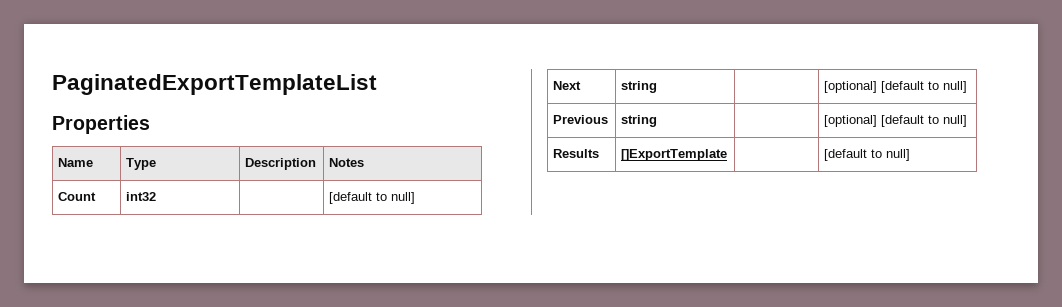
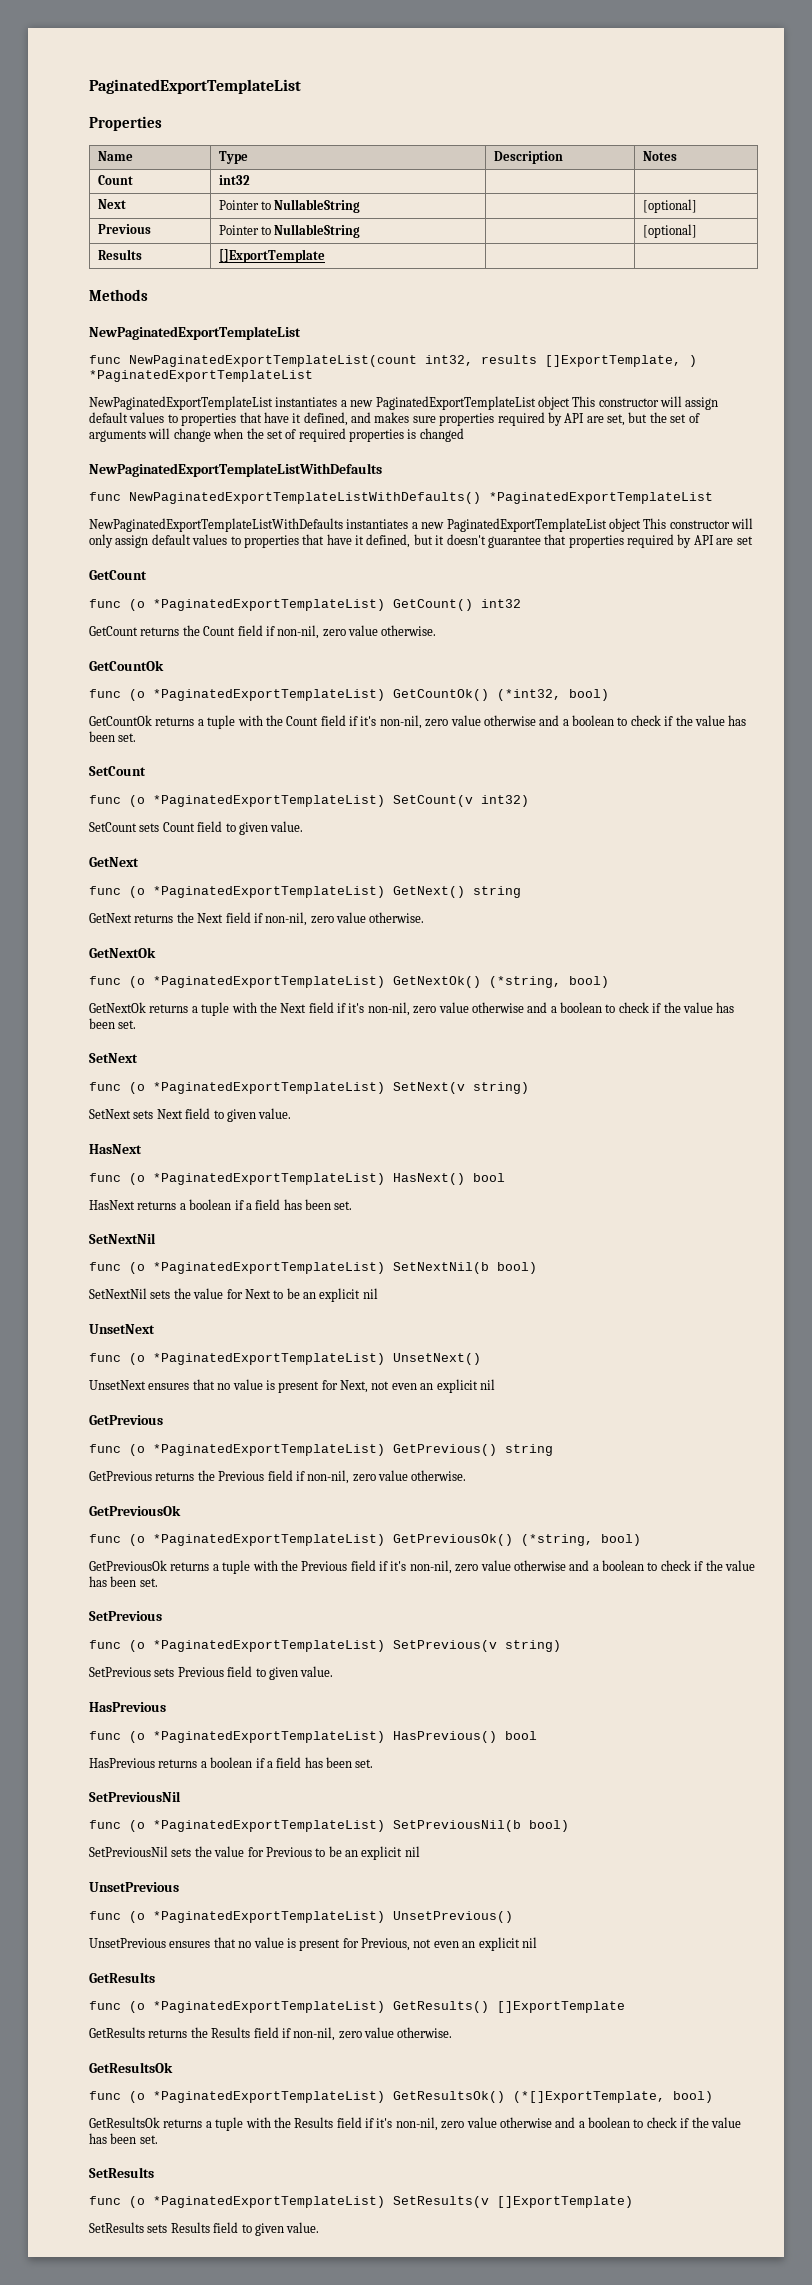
- Count | int32 | | [default to null]
- Next | string | | [optional] [default to null]
- Previous | string | | [optional] [default to null]
- Results | []ExportTemplate | | [default to null]
+ Count | int32 | |
+ Next | Pointer to NullableString | | [optional]
+ Previous | Pointer to NullableString | | [optional]
+ Results | []ExportTemplate | |
+ Methods
+ NewPaginatedExportTemplateList
+ func NewPaginatedExportTemplateList(count int32, results []ExportTemplate, ) *PaginatedExportTemplateList
+ NewPaginatedExportTemplateList instantiates a new PaginatedExportTemplateList object This constructor will assign default values to properties that have it defined, and makes sure properties required by API are set, but the set of arguments will change when the set of required properties is changed
+ NewPaginatedExportTemplateListWithDefaults
+ func NewPaginatedExportTemplateListWithDefaults() *PaginatedExportTemplateList
+ NewPaginatedExportTemplateListWithDefaults instantiates a new PaginatedExportTemplateList object This constructor will only assign default values to properties that have it defined, but it doesn't guarantee that properties required by API are set
+ GetCount
+ func (o *PaginatedExportTemplateList) GetCount() int32
+ GetCount returns the Count field if non-nil, zero value otherwise.
+ GetCountOk
+ func (o *PaginatedExportTemplateList) GetCountOk() (*int32, bool)
+ GetCountOk returns a tuple with the Count field if it's non-nil, zero value otherwise and a boolean to check if the value has been set.
+ SetCount
+ func (o *PaginatedExportTemplateList) SetCount(v int32)
+ SetCount sets Count field to given value.
+ GetNext
+ func (o *PaginatedExportTemplateList) GetNext() string
+ GetNext returns the Next field if non-nil, zero value otherwise.
+ GetNextOk
+ func (o *PaginatedExportTemplateList) GetNextOk() (*string, bool)
+ GetNextOk returns a tuple with the Next field if it's non-nil, zero value otherwise and a boolean to check if the value has been set.
+ SetNext
+ func (o *PaginatedExportTemplateList) SetNext(v string)
+ SetNext sets Next field to given value.
+ HasNext
+ func (o *PaginatedExportTemplateList) HasNext() bool
+ HasNext returns a boolean if a field has been set.
+ SetNextNil
+ func (o *PaginatedExportTemplateList) SetNextNil(b bool)
+ SetNextNil sets the value for Next to be an explicit nil
+ UnsetNext
+ func (o *PaginatedExportTemplateList) UnsetNext()
+ UnsetNext ensures that no value is present for Next, not even an explicit nil
+ GetPrevious
+ func (o *PaginatedExportTemplateList) GetPrevious() string
+ GetPrevious returns the Previous field if non-nil, zero value otherwise.
+ GetPreviousOk
+ func (o *PaginatedExportTemplateList) GetPreviousOk() (*string, bool)
+ GetPreviousOk returns a tuple with the Previous field if it's non-nil, zero value otherwise and a boolean to check if the value has been set.
+ SetPrevious
+ func (o *PaginatedExportTemplateList) SetPrevious(v string)
+ SetPrevious sets Previous field to given value.
+ HasPrevious
+ func (o *PaginatedExportTemplateList) HasPrevious() bool
+ HasPrevious returns a boolean if a field has been set.
+ SetPreviousNil
+ func (o *PaginatedExportTemplateList) SetPreviousNil(b bool)
+ SetPreviousNil sets the value for Previous to be an explicit nil
+ UnsetPrevious
+ func (o *PaginatedExportTemplateList) UnsetPrevious()
+ UnsetPrevious ensures that no value is present for Previous, not even an explicit nil
+ GetResults
+ func (o *PaginatedExportTemplateList) GetResults() []ExportTemplate
+ GetResults returns the Results field if non-nil, zero value otherwise.
+ GetResultsOk
+ func (o *PaginatedExportTemplateList) GetResultsOk() (*[]ExportTemplate, bool)
+ GetResultsOk returns a tuple with the Results field if it's non-nil, zero value otherwise and a boolean to check if the value has been set.
+ SetResults
+ func (o *PaginatedExportTemplateList) SetResults(v []ExportTemplate)
+ SetResults sets Results field to given value.

